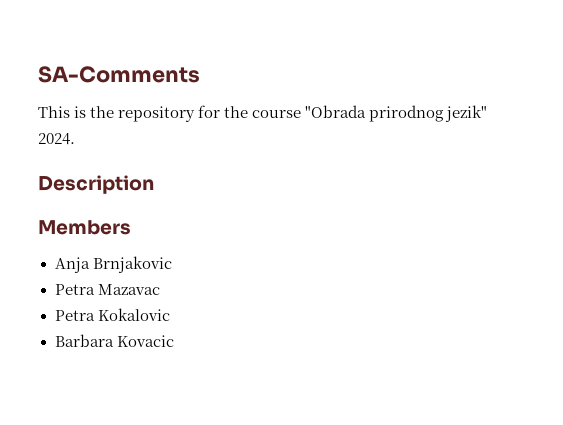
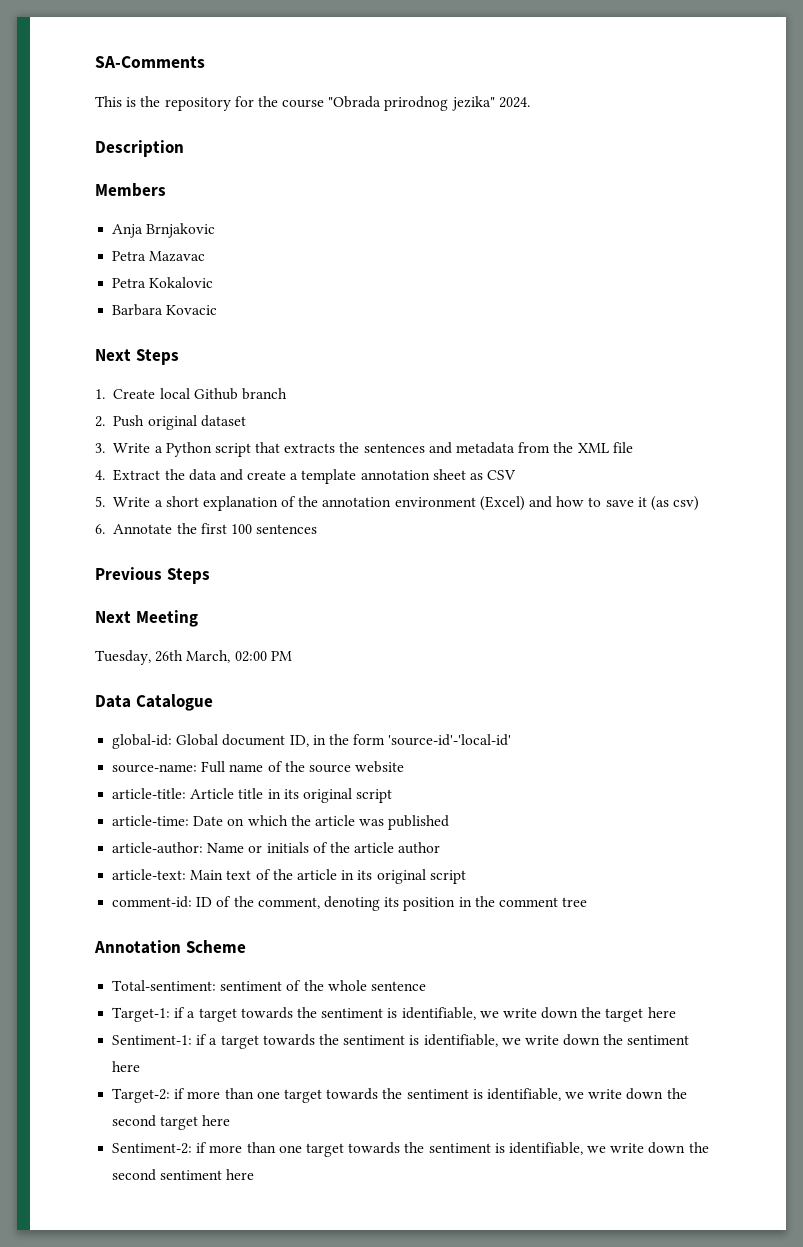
- This is the repository for the course "Obrada prirodnog jezik" 2024.
+ This is the repository for the course "Obrada prirodnog jezika" 2024.
+ Next Steps
+ 1. Create local Github branch
+ 2. Push original dataset
+ 3. Write a Python script that extracts the sentences and metadata from the XML file
+ 4. Extract the data and create a template annotation sheet as CSV
+ 5. Write a short explanation of the annotation environment (Excel) and how to save it (as csv)
+ 6. Annotate the first 100 sentences
+ Previous Steps
+ Next Meeting
+ Tuesday, 26th March, 02:00 PM
+ Data Catalogue
+ global-id: Global document ID, in the form 'source-id'-'local-id'
+ source-name: Full name of the source website
+ article-title: Article title in its original script
+ article-time: Date on which the article was published
+ article-author: Name or initials of the article author
+ article-text: Main text of the article in its original script
+ comment-id: ID of the comment, denoting its position in the comment tree
+ Annotation Scheme
+ Total-sentiment: sentiment of the whole sentence
+ Target-1: if a target towards the sentiment is identifiable, we write down the target here
+ Sentiment-1: if a target towards the sentiment is identifiable, we write down the sentiment here
+ Target-2: if more than one target towards the sentiment is identifiable, we write down the second target here
+ Sentiment-2: if more than one target towards the sentiment is identifiable, we write down the second sentiment here

